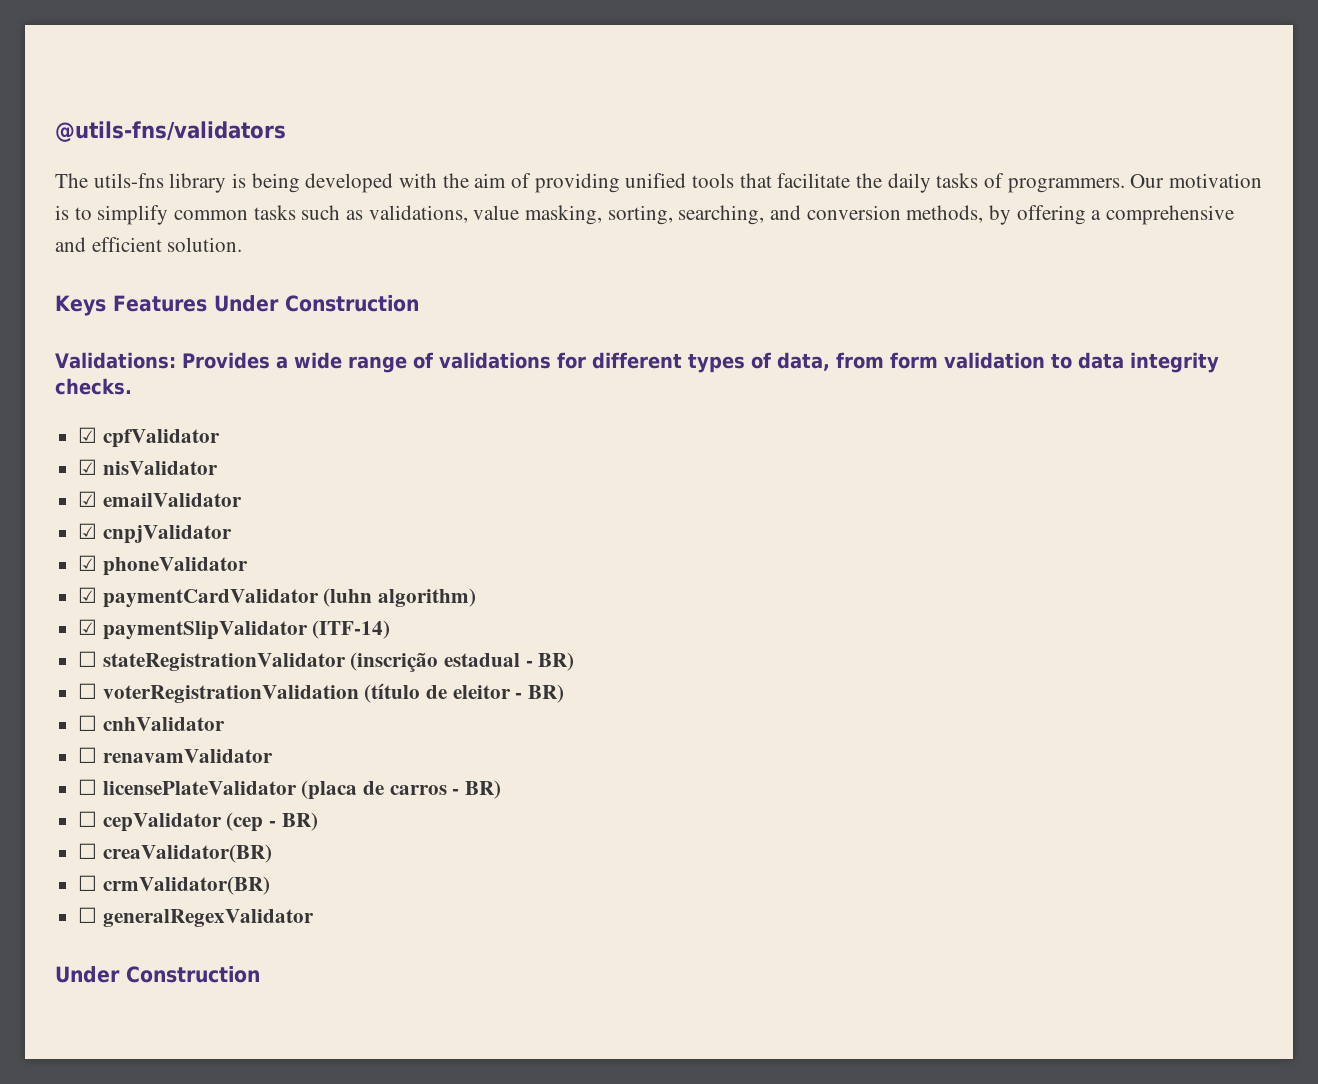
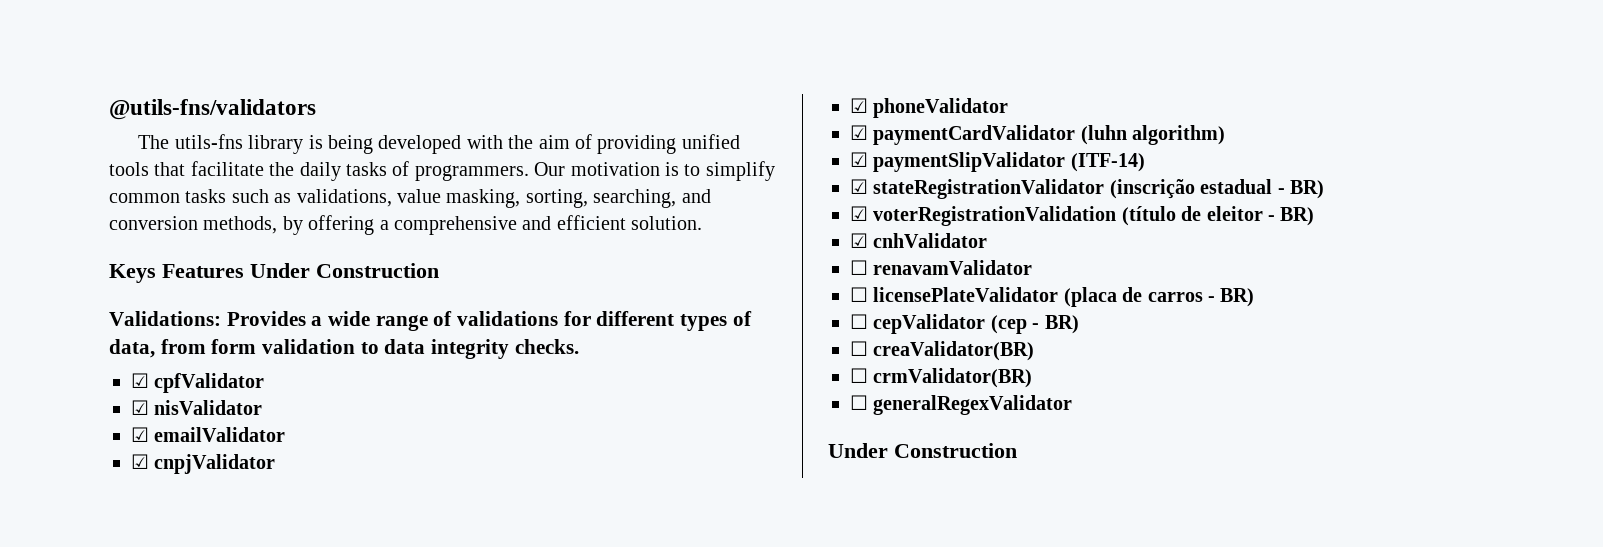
- ☐ stateRegistrationValidator (inscrição estadual - BR)
+ ☑ stateRegistrationValidator (inscrição estadual - BR)
- ☐ voterRegistrationValidation (título de eleitor - BR)
+ ☑ voterRegistrationValidation (título de eleitor - BR)
- ☐ cnhValidator
+ ☑ cnhValidator

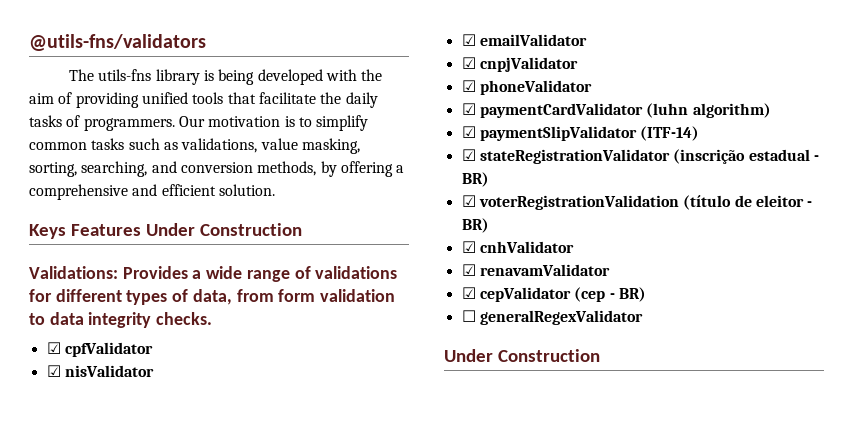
- ☐ renavamValidator
+ ☑ renavamValidator
- ☐ licensePlateValidator (placa de carros - BR)
- ☐ cepValidator (cep - BR)
+ ☑ cepValidator (cep - BR)
- ☐ creaValidator(BR)
- ☐ crmValidator(BR)

